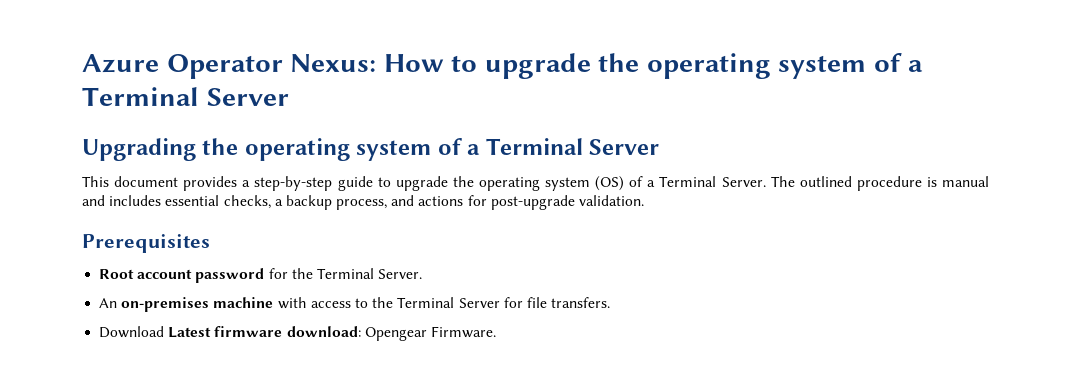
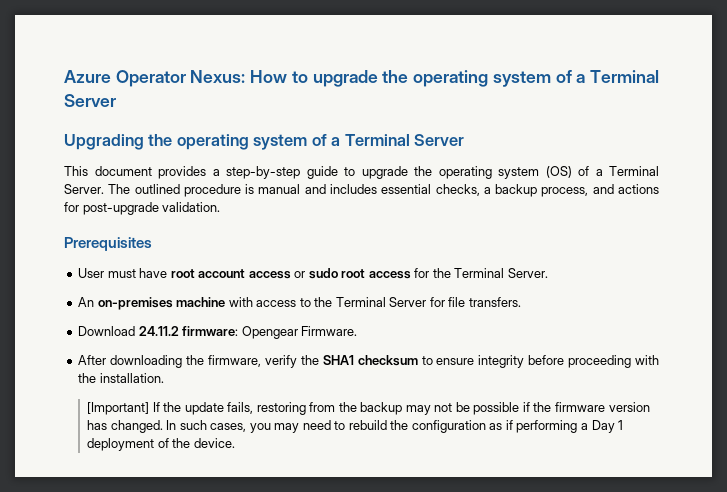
- Root account password for the Terminal Server.
+ User must have root account access or sudo root access for the Terminal Server.
- Download Latest firmware download: Opengear Firmware.
+ Download 24.11.2 firmware: Opengear Firmware.
+ After downloading the firmware, verify the SHA1 checksum to ensure integrity before proceeding with the installation.
+ [Important] If the update fails, restoring from the backup may not be possible if the firmware version has changed. In such cases, you may need to rebuild the configuration as if performing a Day 1 deployment of the device.

